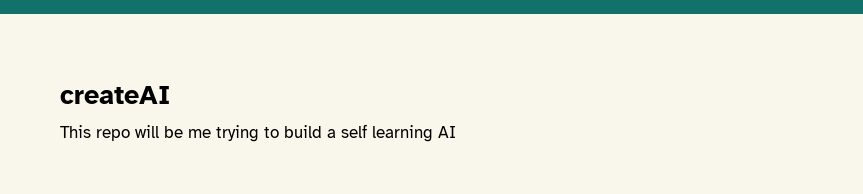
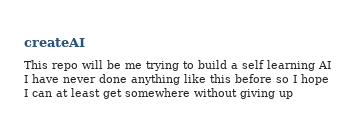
- This repo will be me trying to build a self learning AI
+ This repo will be me trying to build a self learning AI I have never done anything like this before so I hope I can at least get somewhere without giving up

